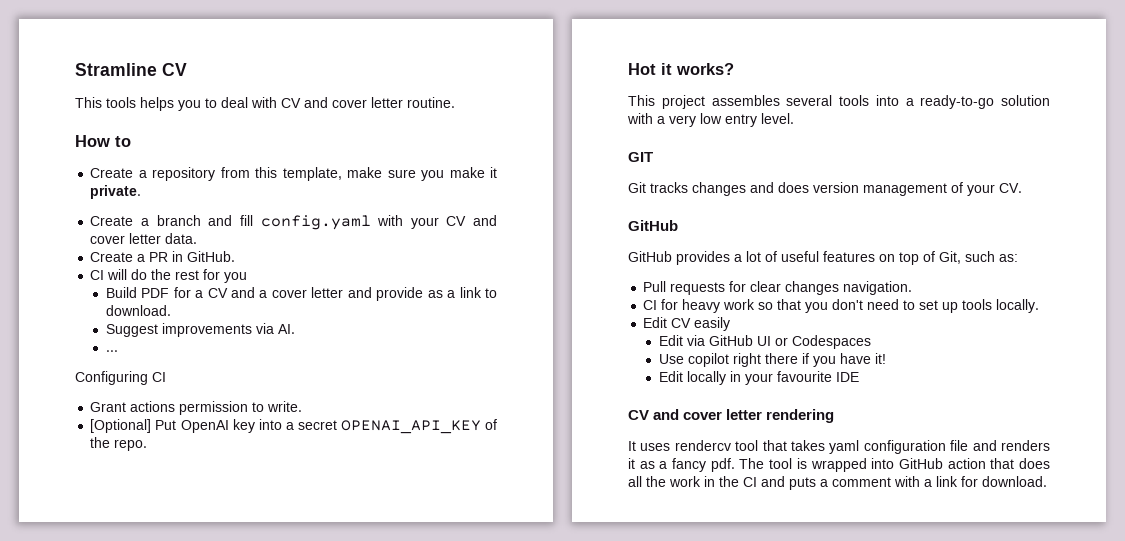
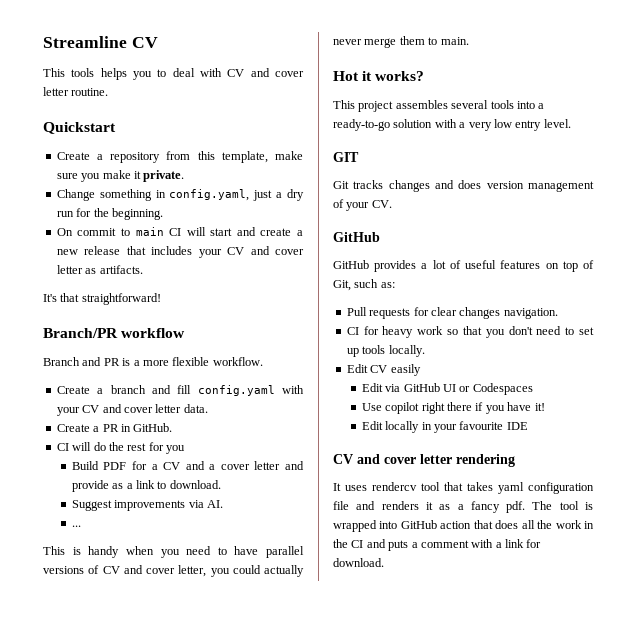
- Stramline CV
+ Streamline CV
- How to
+ Quickstart
+ Change something in config.yaml, just a dry run for the beginning.
+ On commit to main CI will start and create a new release that includes your CV and cover letter as artifacts.
+ It's that straightforward!
+ Branch/PR workflow
+ Branch and PR is a more flexible workflow.
- Configuring CI
- Grant actions permission to write.
- [Optional] Put OpenAI key into a secret OPENAI_API_KEY of the repo.
+ This is handy when you need to have parallel versions of CV and cover letter, you could actually never merge them to main.

